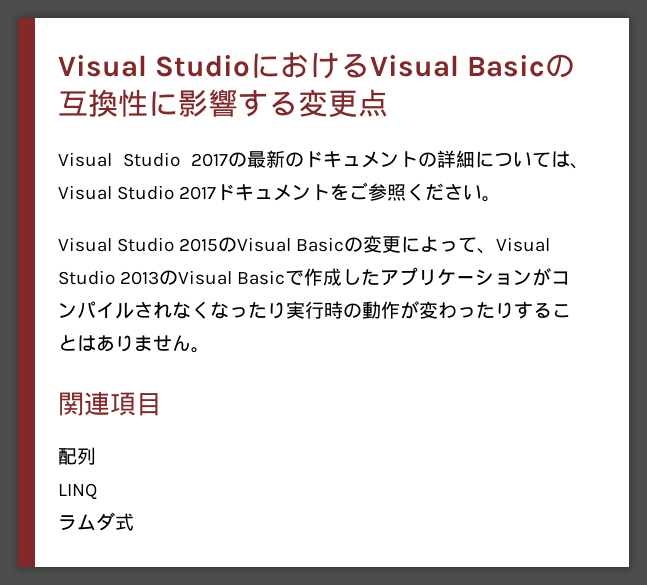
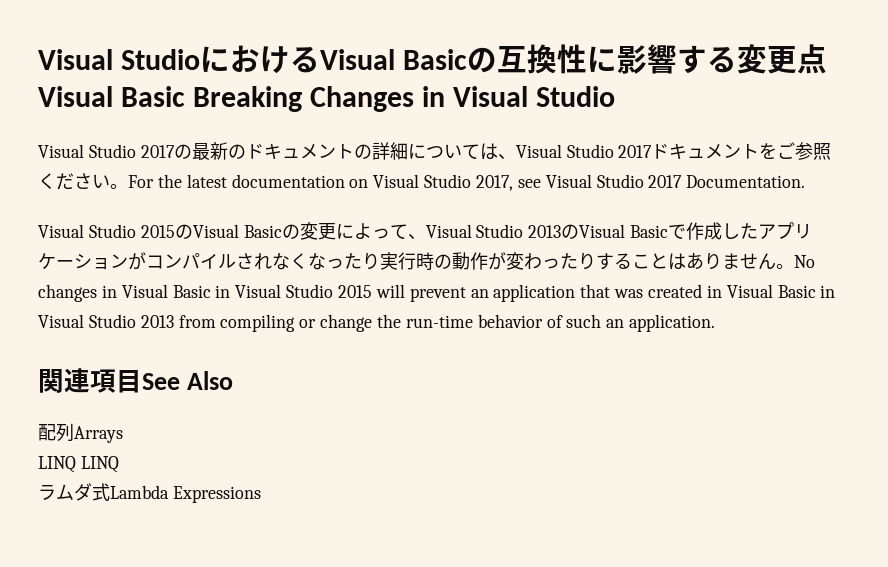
- Visual StudioにおけるVisual Basicの互換性に影響する変更点
+ Visual StudioにおけるVisual Basicの互換性に影響する変更点Visual Basic Breaking Changes in Visual Studio
+ For the latest documentation on Visual Studio 2017, see Visual Studio 2017 Documentation.
+ No changes in Visual Basic in Visual Studio 2015 will prevent an application that was created in Visual Basic in Visual Studio 2013 from compiling or change the run-time behavior of such an application.
- 関連項目
+ 関連項目See Also
- 配列
- LINQ
+ 配列Arrays
+ LINQ LINQ
- ラムダ式
+ ラムダ式Lambda Expressions

